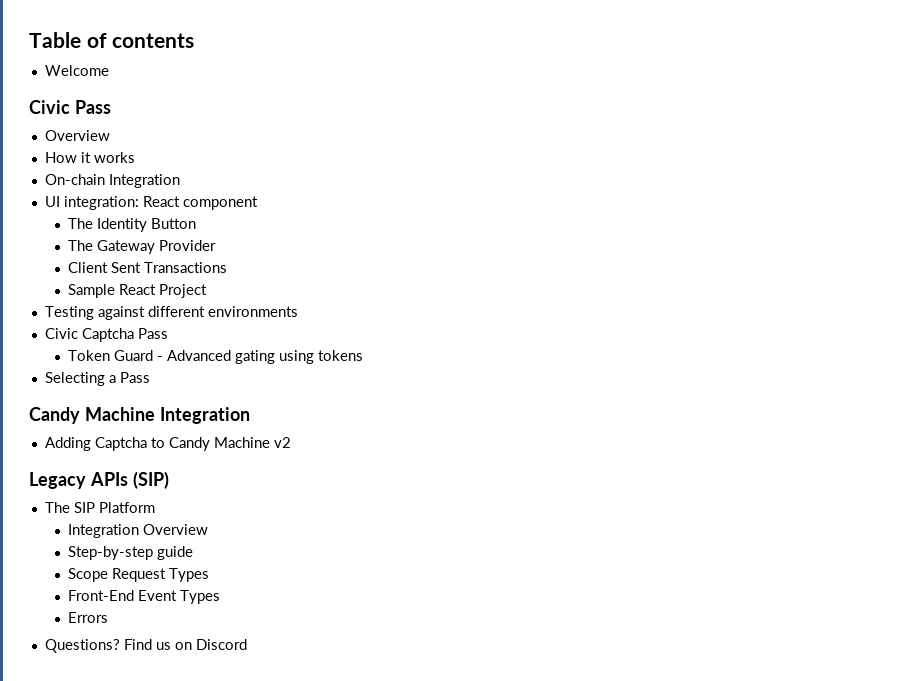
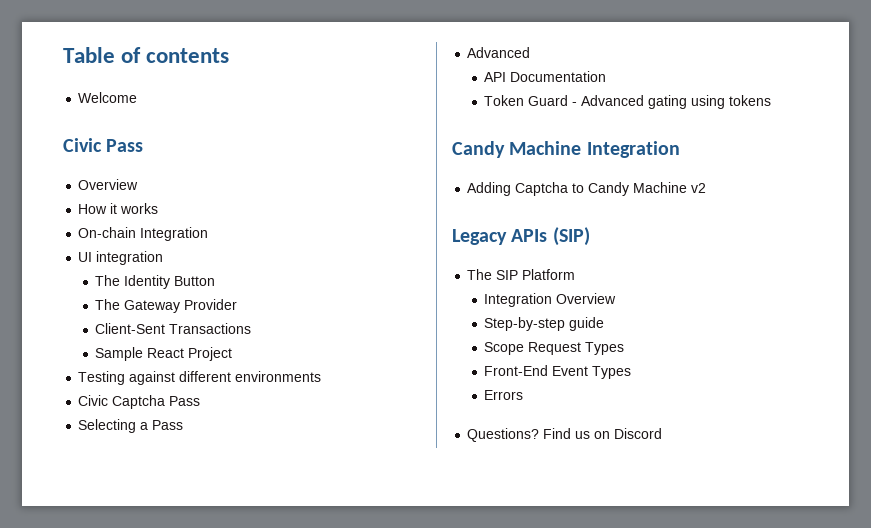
- UI integration: React component
+ UI integration
- Client Sent Transactions
+ Client-Sent Transactions
+ Selecting a Pass
+ Advanced
+ API Documentation
- Selecting a Pass

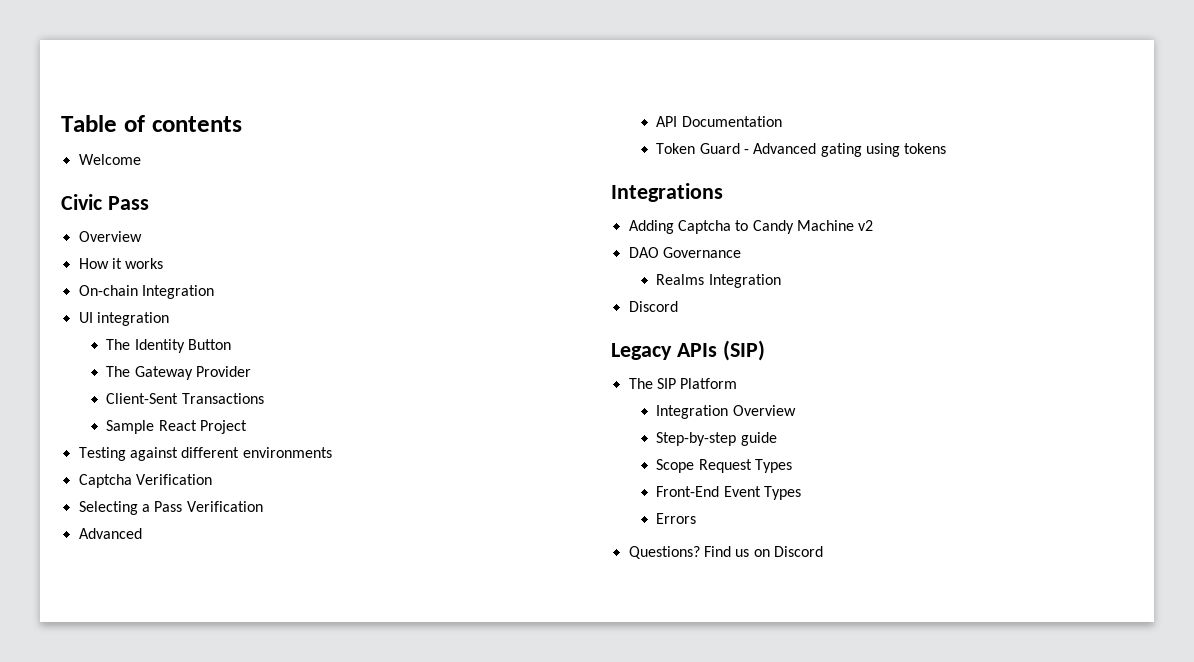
- Civic Captcha Pass
+ Captcha Verification
- Selecting a Pass
+ Selecting a Pass Verification
- Candy Machine Integration
+ Integrations
+ DAO Governance
+ Realms Integration
+ Discord

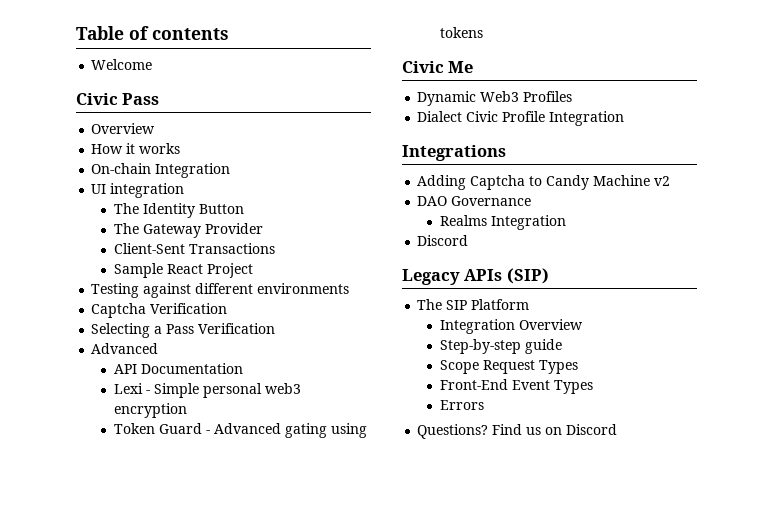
+ Lexi - Simple personal web3 encryption
+ Civic Me
+ Dynamic Web3 Profiles
+ Dialect Civic Profile Integration

